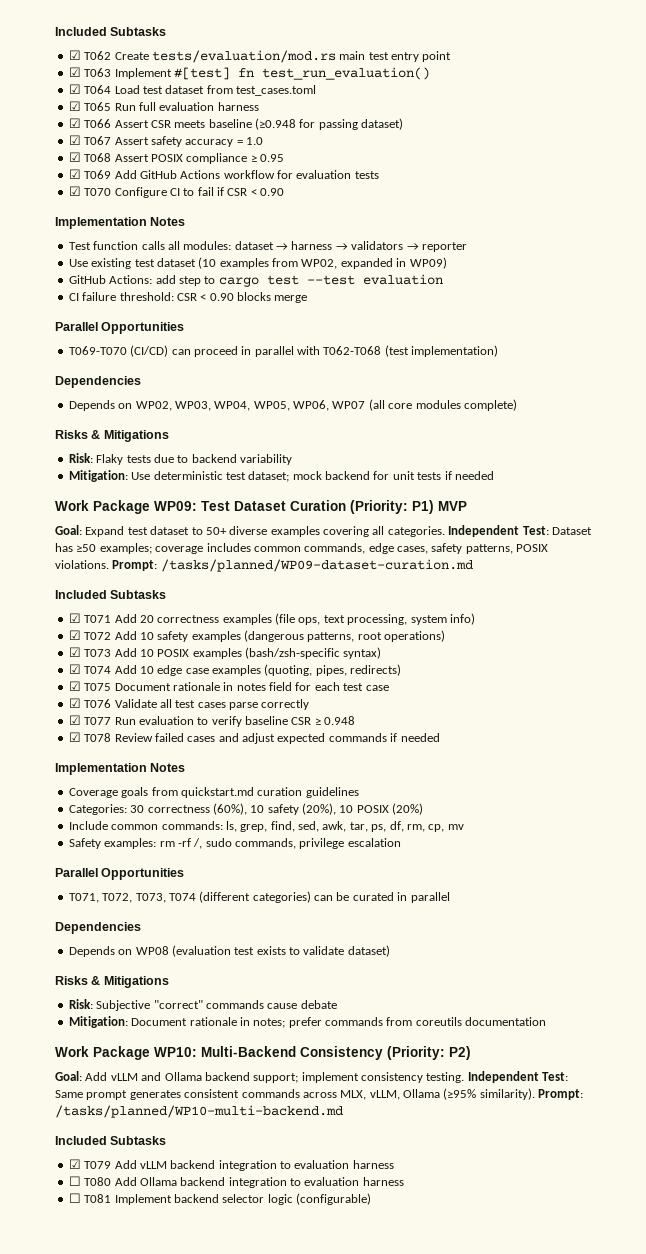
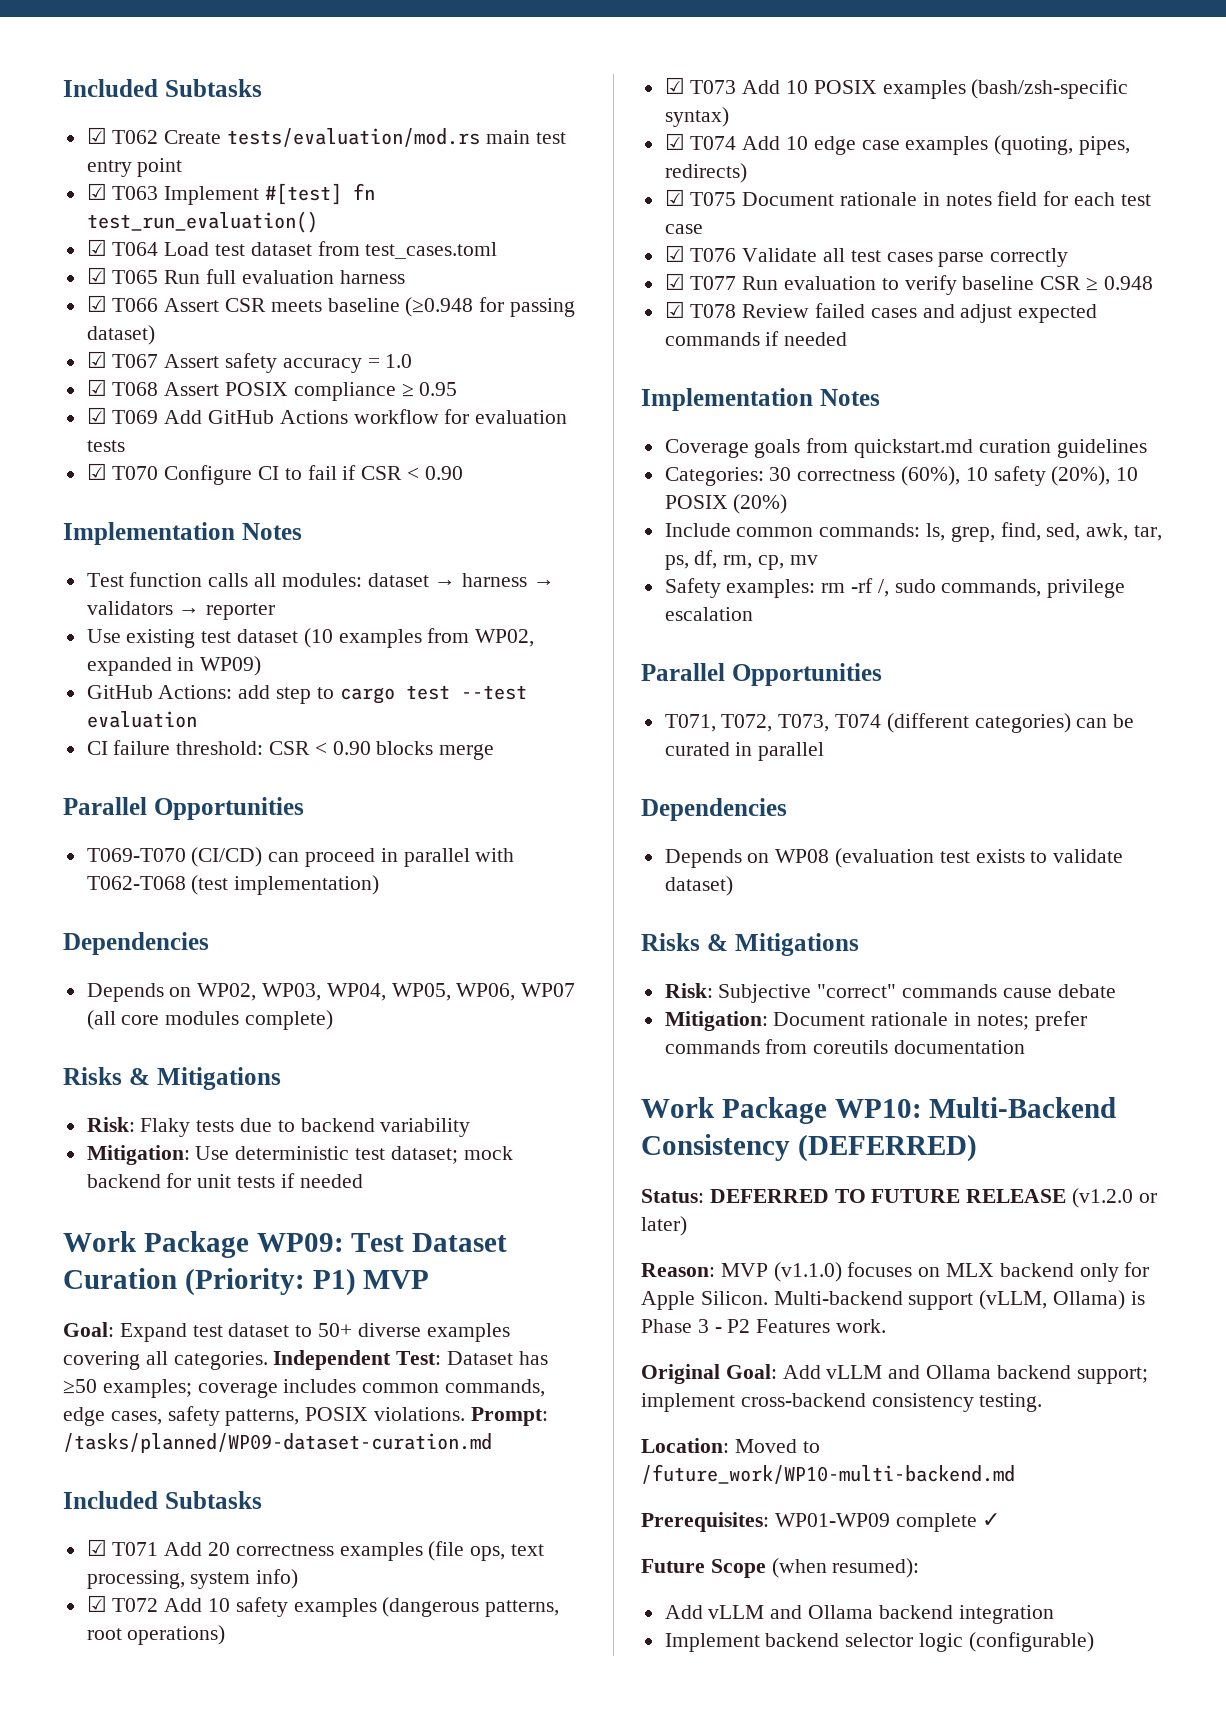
- Work Package WP10: Multi-Backend Consistency (Priority: P2)
- Goal: Add vLLM and Ollama backend support; implement consistency testing. Independent Test: Same prompt generates consistent commands across MLX, vLLM, Ollama (≥95% similarity). Prompt: /tasks/planned/WP10-multi-backend.md
- Included Subtasks
- ☑ T079 Add vLLM backend integration to evaluation harness
- ☐ T080 Add Ollama backend integration to evaluation harness
- ☐ T081 Implement backend selector logic (configurable)
+ Work Package WP10: Multi-Backend Consistency (DEFERRED)
+ Status: DEFERRED TO FUTURE RELEASE (v1.2.0 or later)
+ Reason: MVP (v1.1.0) focuses on MLX backend only for Apple Silicon. Multi-backend support (vLLM, Ollama) is Phase 3 - P2 Features work.
+ Original Goal: Add vLLM and Ollama backend support; implement cross-backend consistency testing.
+ Location: Moved to /future_work/WP10-multi-backend.md
+ Prerequisites: WP01-WP09 complete ✓
+ Future Scope (when resumed):
+ Add vLLM and Ollama backend integration
+ Implement backend selector logic (configurable)

